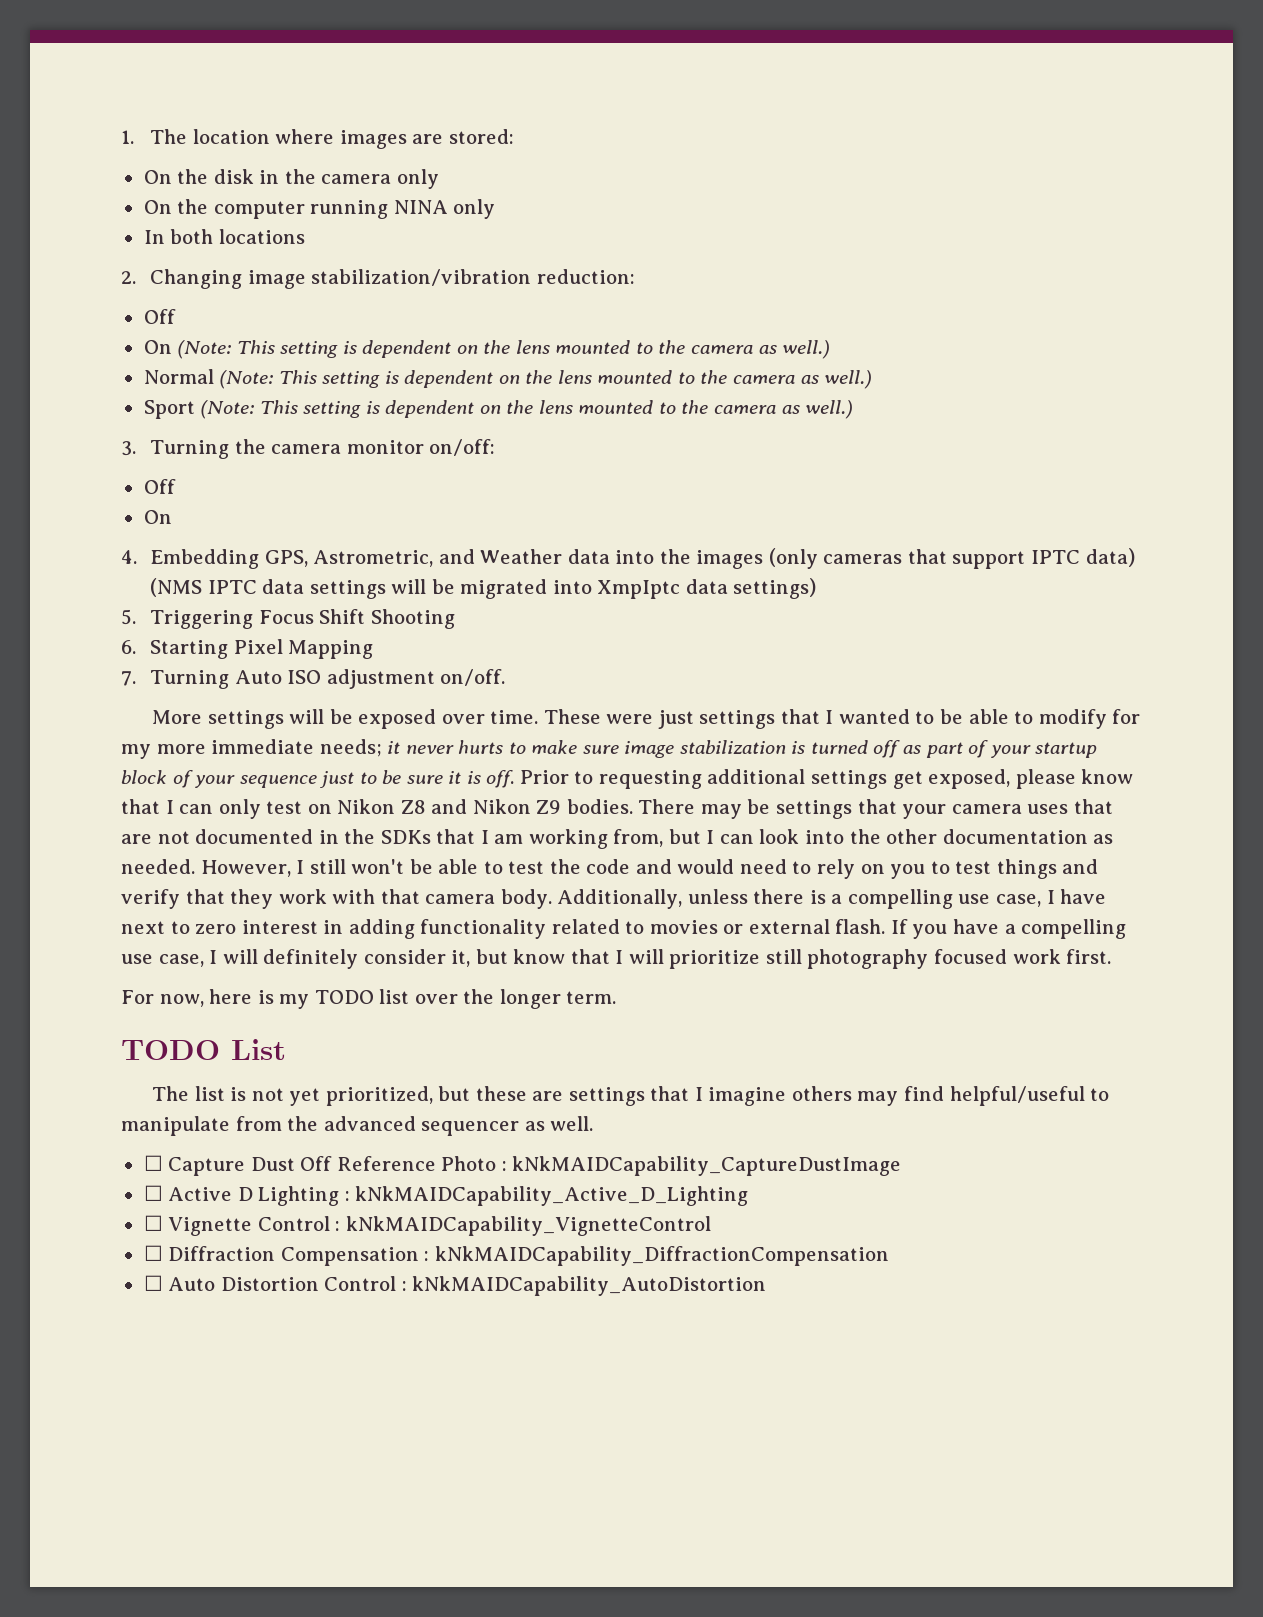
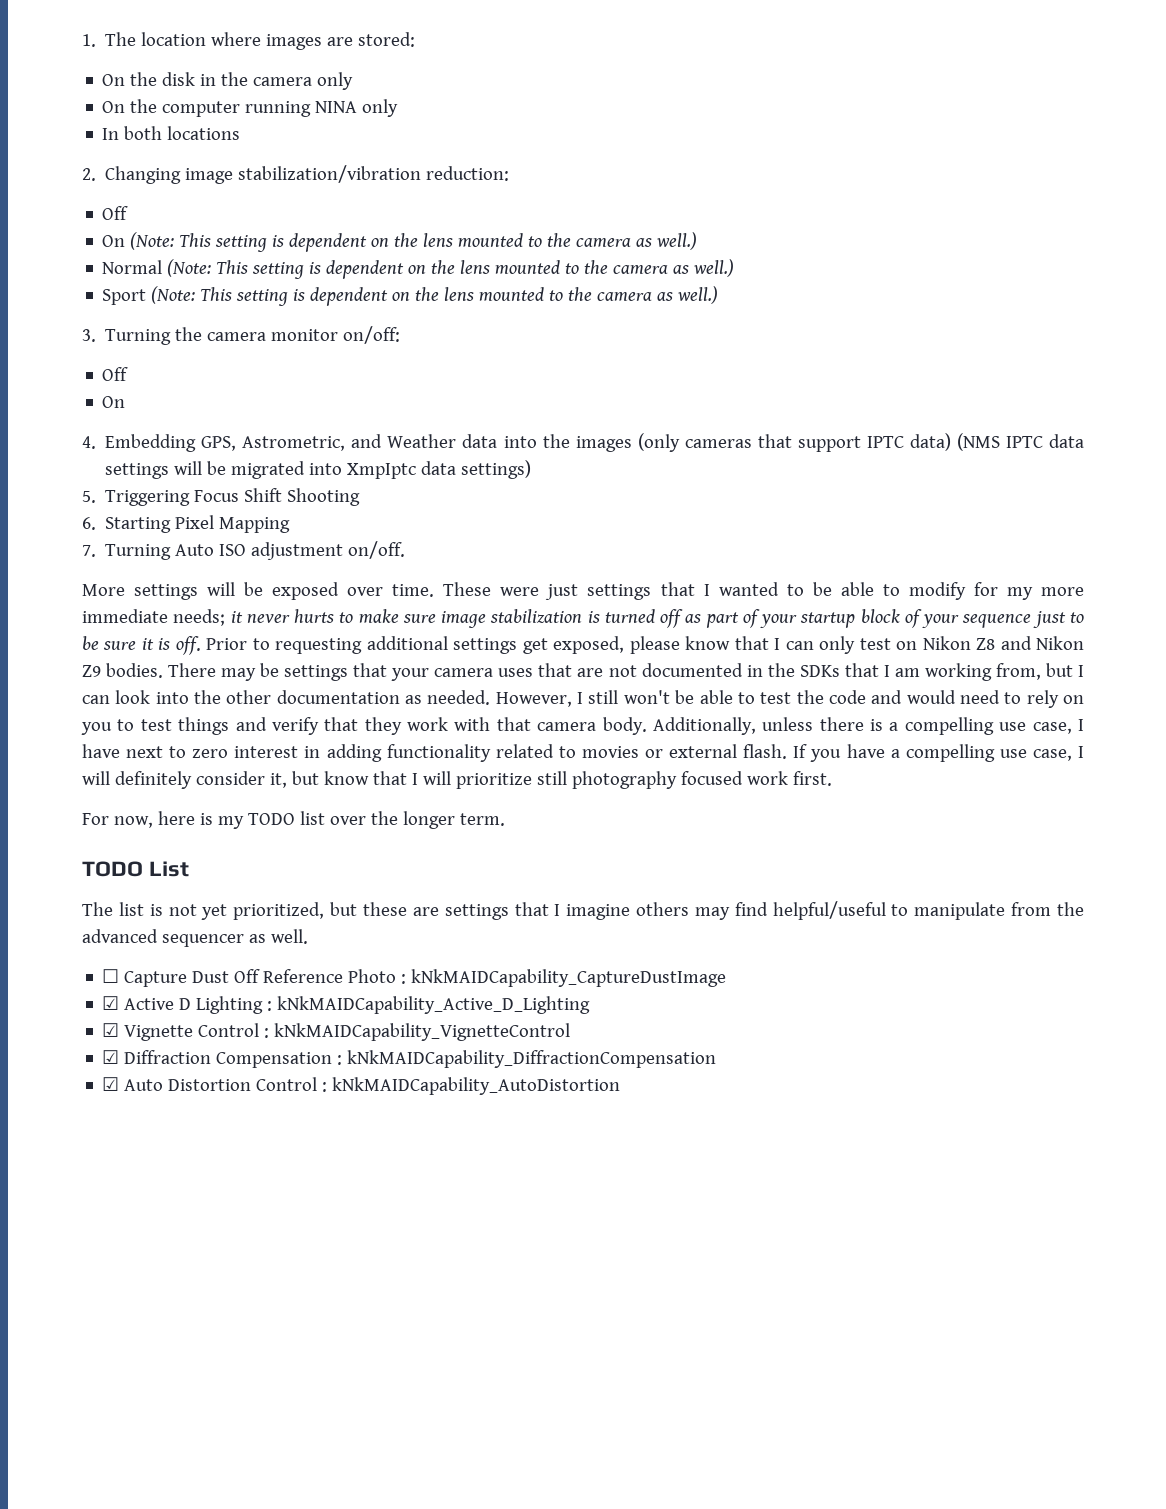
- ☐ Active D Lighting : kNkMAIDCapability_Active_D_Lighting
+ ☑ Active D Lighting : kNkMAIDCapability_Active_D_Lighting
- ☐ Vignette Control : kNkMAIDCapability_VignetteControl
+ ☑ Vignette Control : kNkMAIDCapability_VignetteControl
- ☐ Diffraction Compensation : kNkMAIDCapability_DiffractionCompensation
+ ☑ Diffraction Compensation : kNkMAIDCapability_DiffractionCompensation
- ☐ Auto Distortion Control : kNkMAIDCapability_AutoDistortion
+ ☑ Auto Distortion Control : kNkMAIDCapability_AutoDistortion

